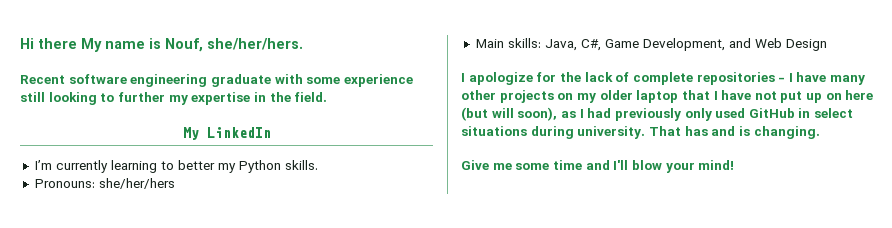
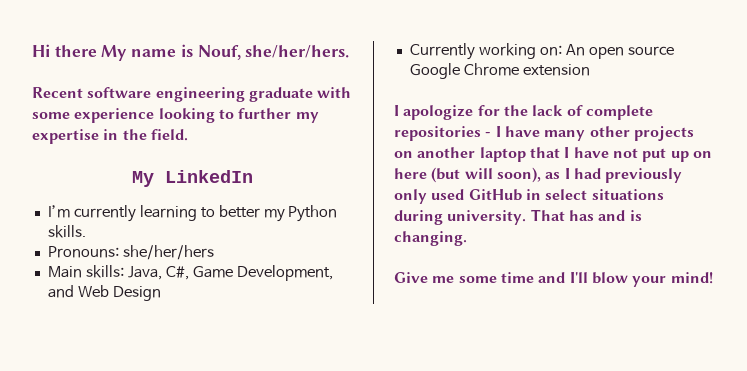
- Recent software engineering graduate with some experience still looking to further my expertise in the field.
+ Recent software engineering graduate with some experience looking to further my expertise in the field.
+ Currently working on: An open source Google Chrome extension
- I apologize for the lack of complete repositories - I have many other projects on my older laptop that I have not put up on here (but will soon), as I had previously only used GitHub in select situations during university.
+ I apologize for the lack of complete repositories - I have many other projects on another laptop that I have not put up on here (but will soon), as I had previously only used GitHub in select situations during university.

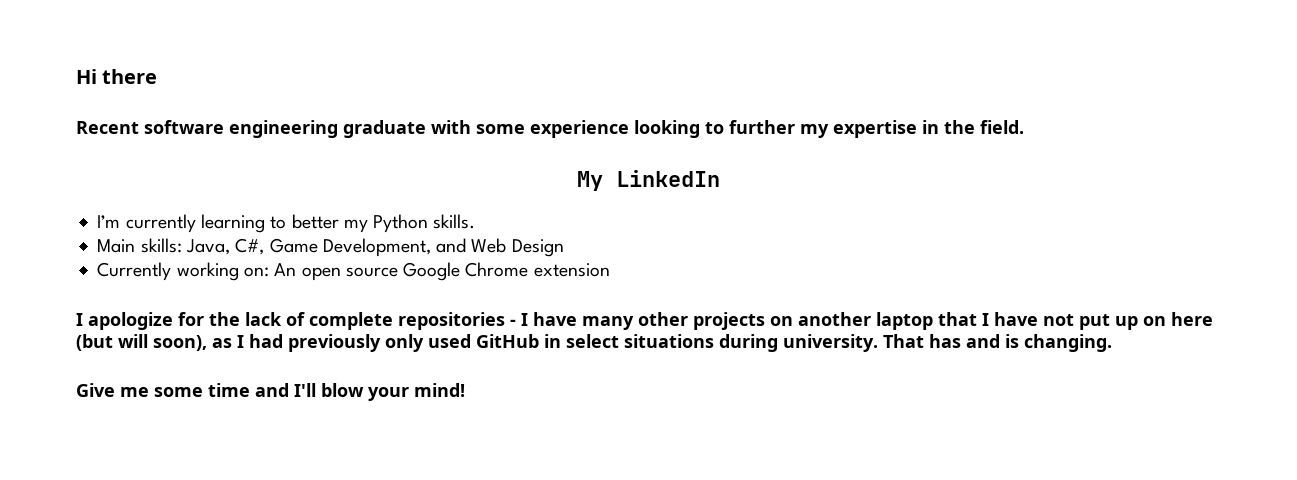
- Hi there My name is Nouf, she/her/hers.
+ Hi there
- Pronouns: she/her/hers

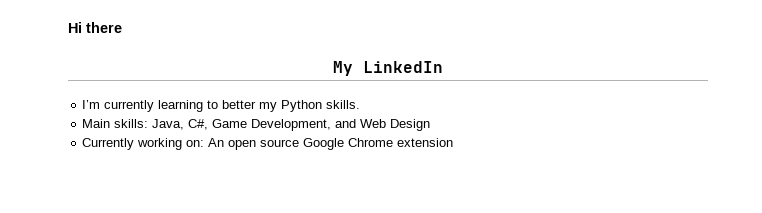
- Recent software engineering graduate with some experience looking to further my expertise in the field.
- I apologize for the lack of complete repositories - I have many other projects on another laptop that I have not put up on here (but will soon), as I had previously only used GitHub in select situations during university. That has and is changing.
- Give me some time and I'll blow your mind!

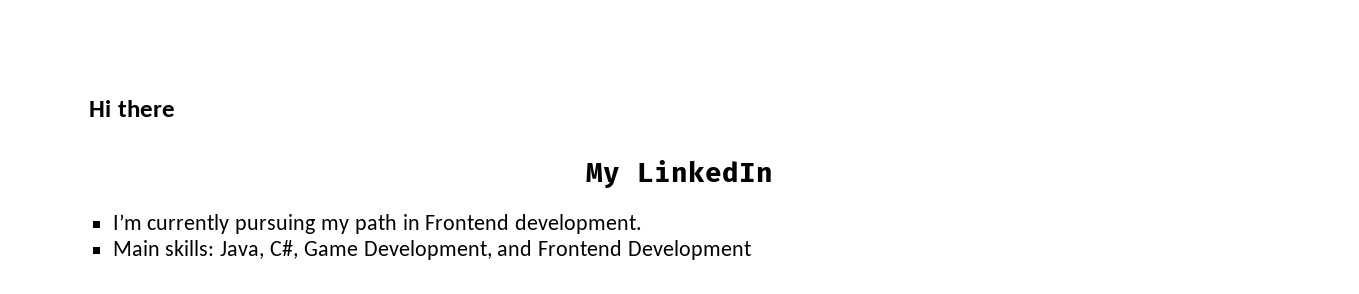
- I’m currently learning to better my Python skills.
+ I’m currently pursuing my path in Frontend development.
- Main skills: Java, C#, Game Development, and Web Design
- Currently working on: An open source Google Chrome extension
+ Main skills: Java, C#, Game Development, and Frontend Development

